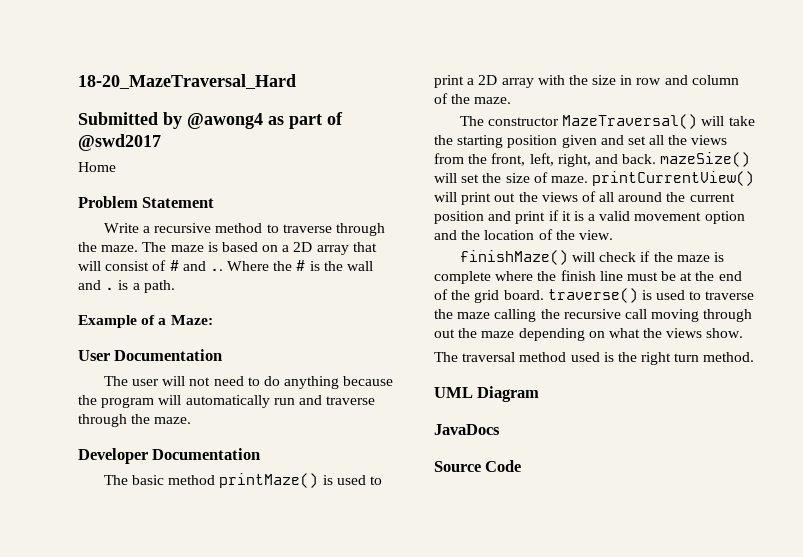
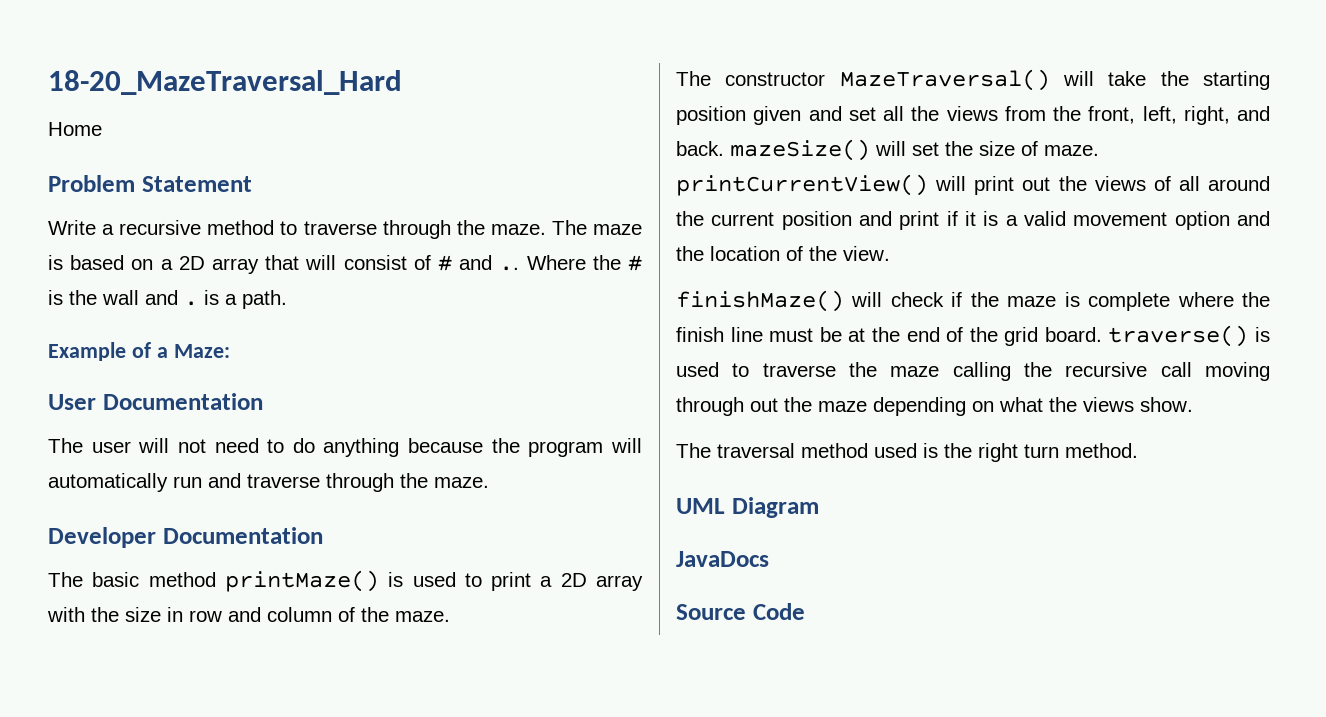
- Submitted by @awong4 as part of @swd2017

